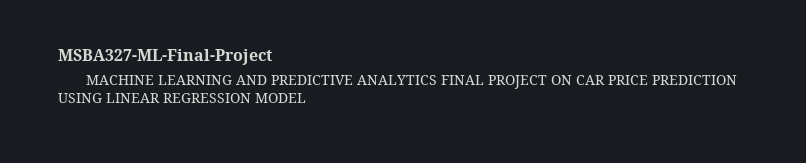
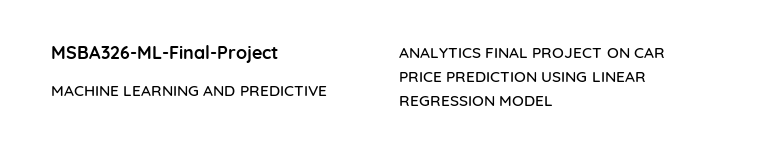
- MSBA327-ML-Final-Project
+ MSBA326-ML-Final-Project

